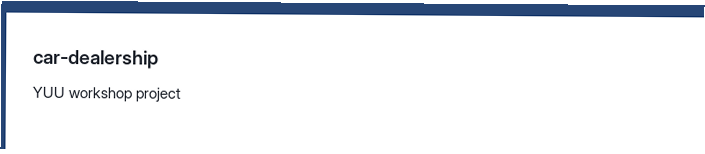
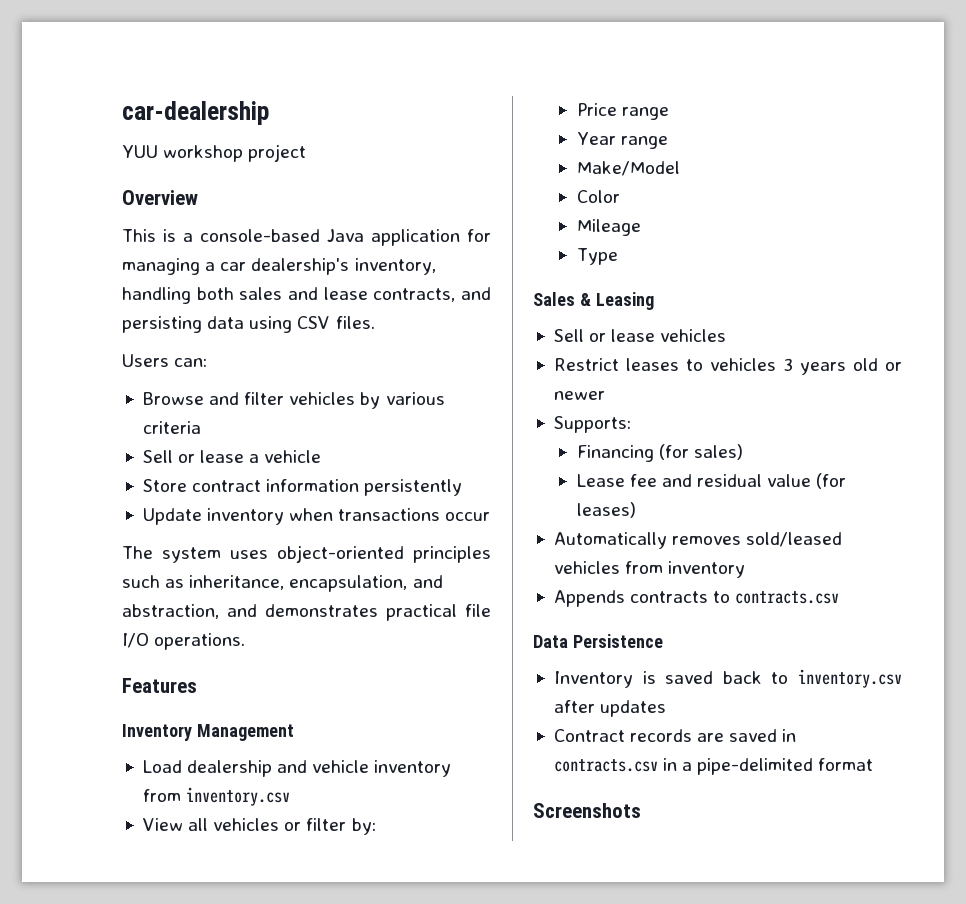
+ Overview
+ This is a console-based Java application for managing a car dealership's inventory, handling both sales and lease contracts, and persisting data using CSV files.
+ Users can:
+ Browse and filter vehicles by various criteria
+ Sell or lease a vehicle
+ Store contract information persistently
+ Update inventory when transactions occur
+ The system uses object-oriented principles such as inheritance, encapsulation, and abstraction, and demonstrates practical file I/O operations.
+ Features
+ Inventory Management
+ Load dealership and vehicle inventory from inventory.csv
+ View all vehicles or filter by:
+ Price range
+ Year range
+ Make/Model
+ Color
+ Mileage
+ Type
+ Sales & Leasing
+ Sell or lease vehicles
+ Restrict leases to vehicles 3 years old or newer
+ Supports:
+ Financing (for sales)
+ Lease fee and residual value (for leases)
+ Automatically removes sold/leased vehicles from inventory
+ Appends contracts to contracts.csv
+ Data Persistence
+ Inventory is saved back to inventory.csv after updates
+ Contract records are saved in contracts.csv in a pipe-delimited format
+ Screenshots

